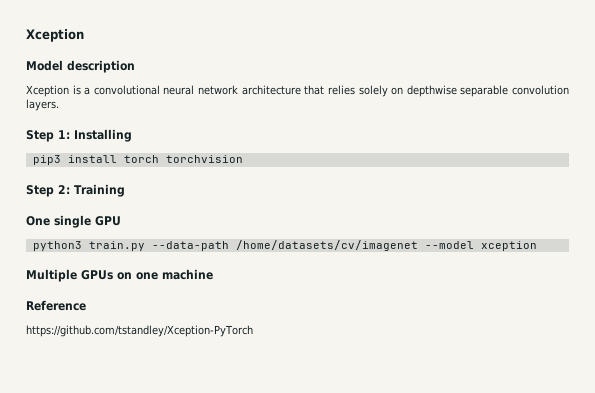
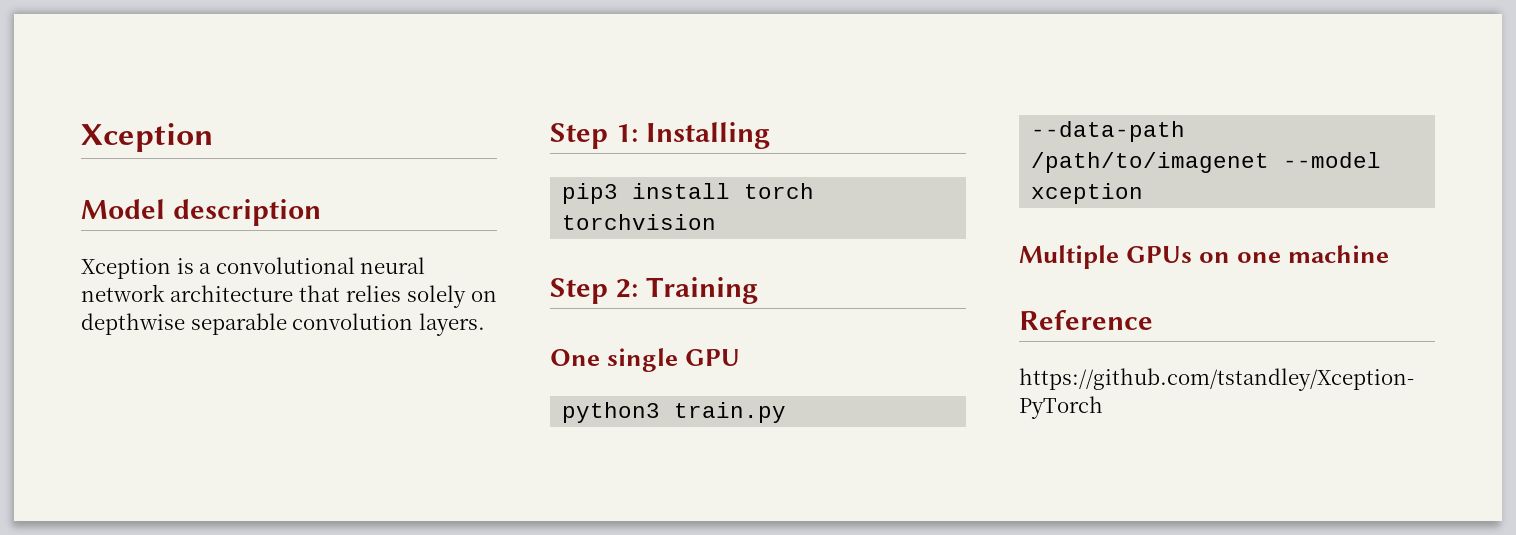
- python3 train.py --data-path /home/datasets/cv/imagenet --model xception
+ python3 train.py --data-path /path/to/imagenet --model xception

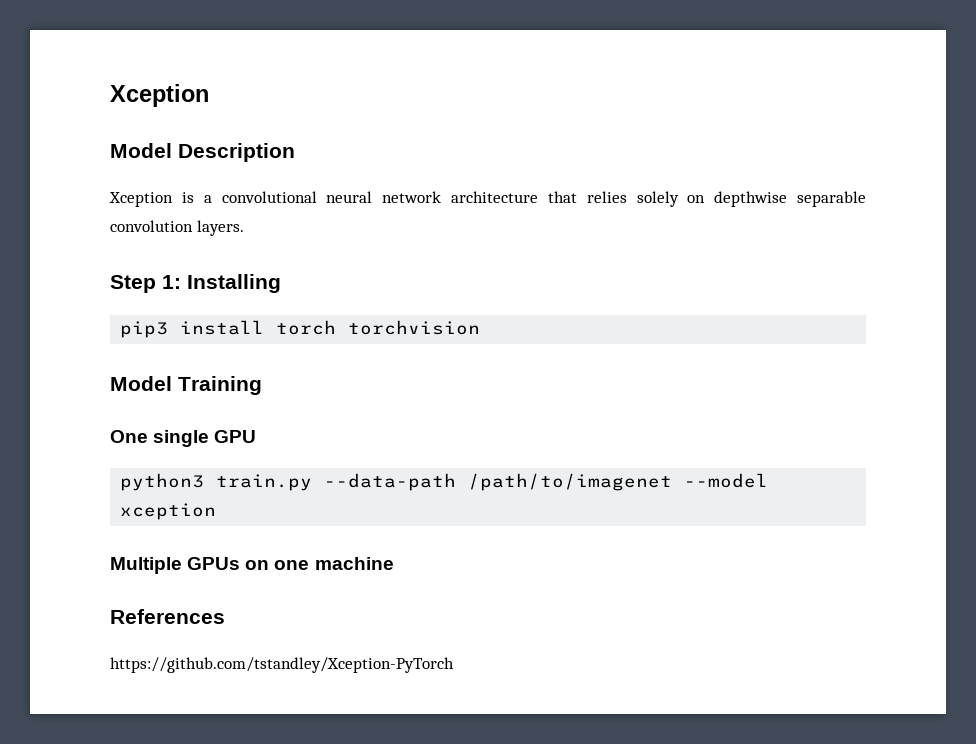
- Model description
+ Model Description
- Step 2: Training
+ Model Training
- Reference
+ References

